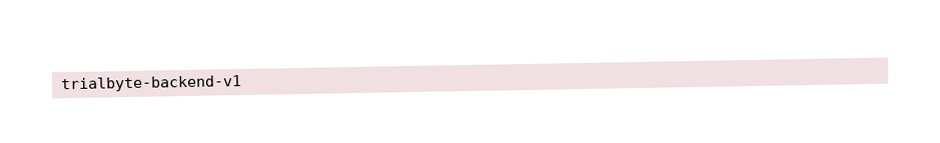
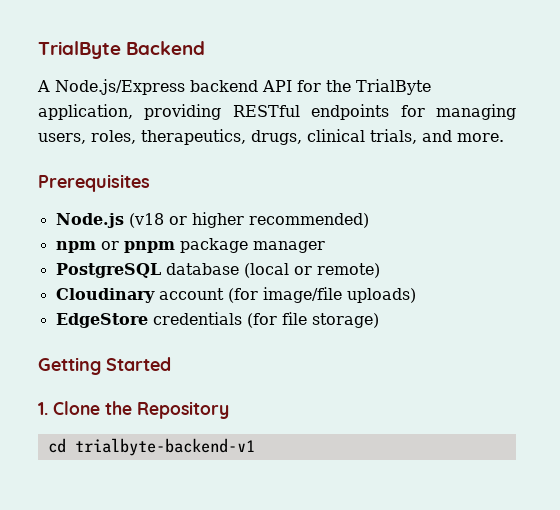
- trialbyte-backend-v1
+ TrialByte Backend
+ A Node.js/Express backend API for the TrialByte application, providing RESTful endpoints for managing users, roles, therapeutics, drugs, clinical trials, and more.
+ Prerequisites
+ Node.js (v18 or higher recommended)
+ npm or pnpm package manager
+ PostgreSQL database (local or remote)
+ Cloudinary account (for image/file uploads)
+ EdgeStore credentials (for file storage)
+ Getting Started
+ 1. Clone the Repository
+ cd trialbyte-backend-v1

